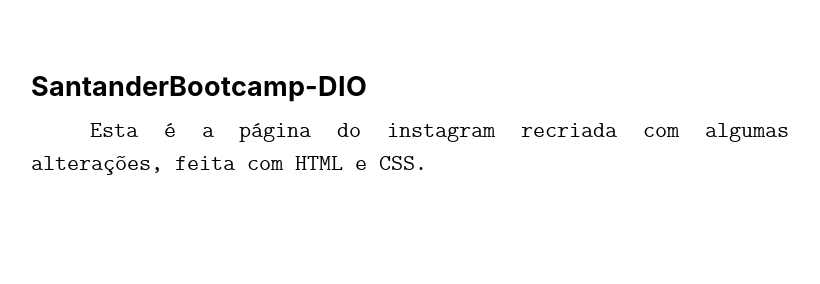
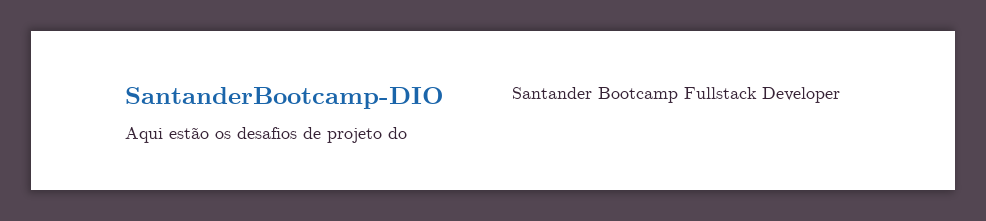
- Esta é a página do instagram recriada com algumas alterações, feita com HTML e CSS.
+ Aqui estão os desafios de projeto do Santander Bootcamp Fullstack Developer

